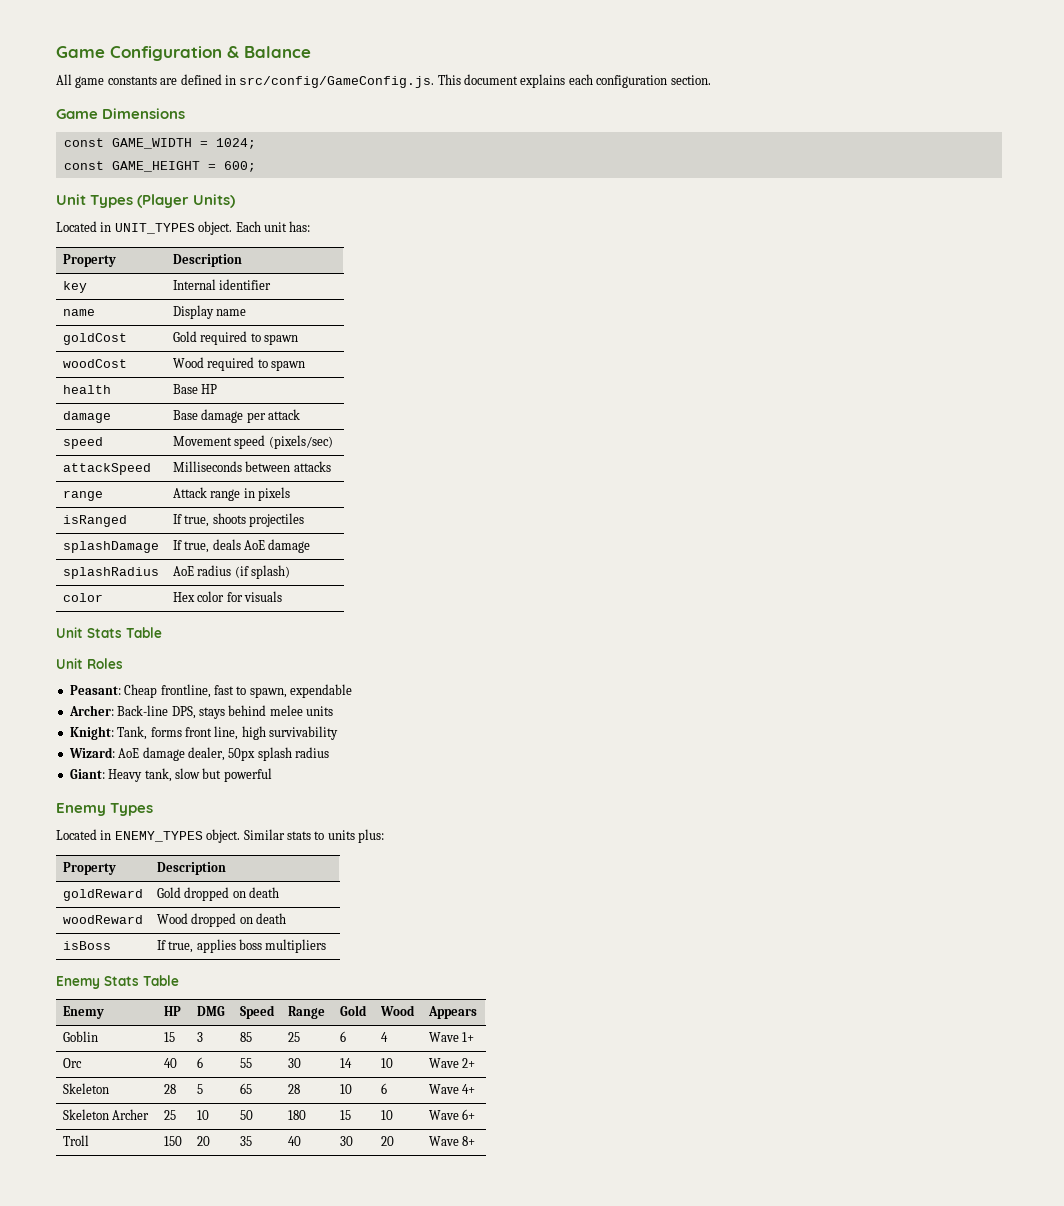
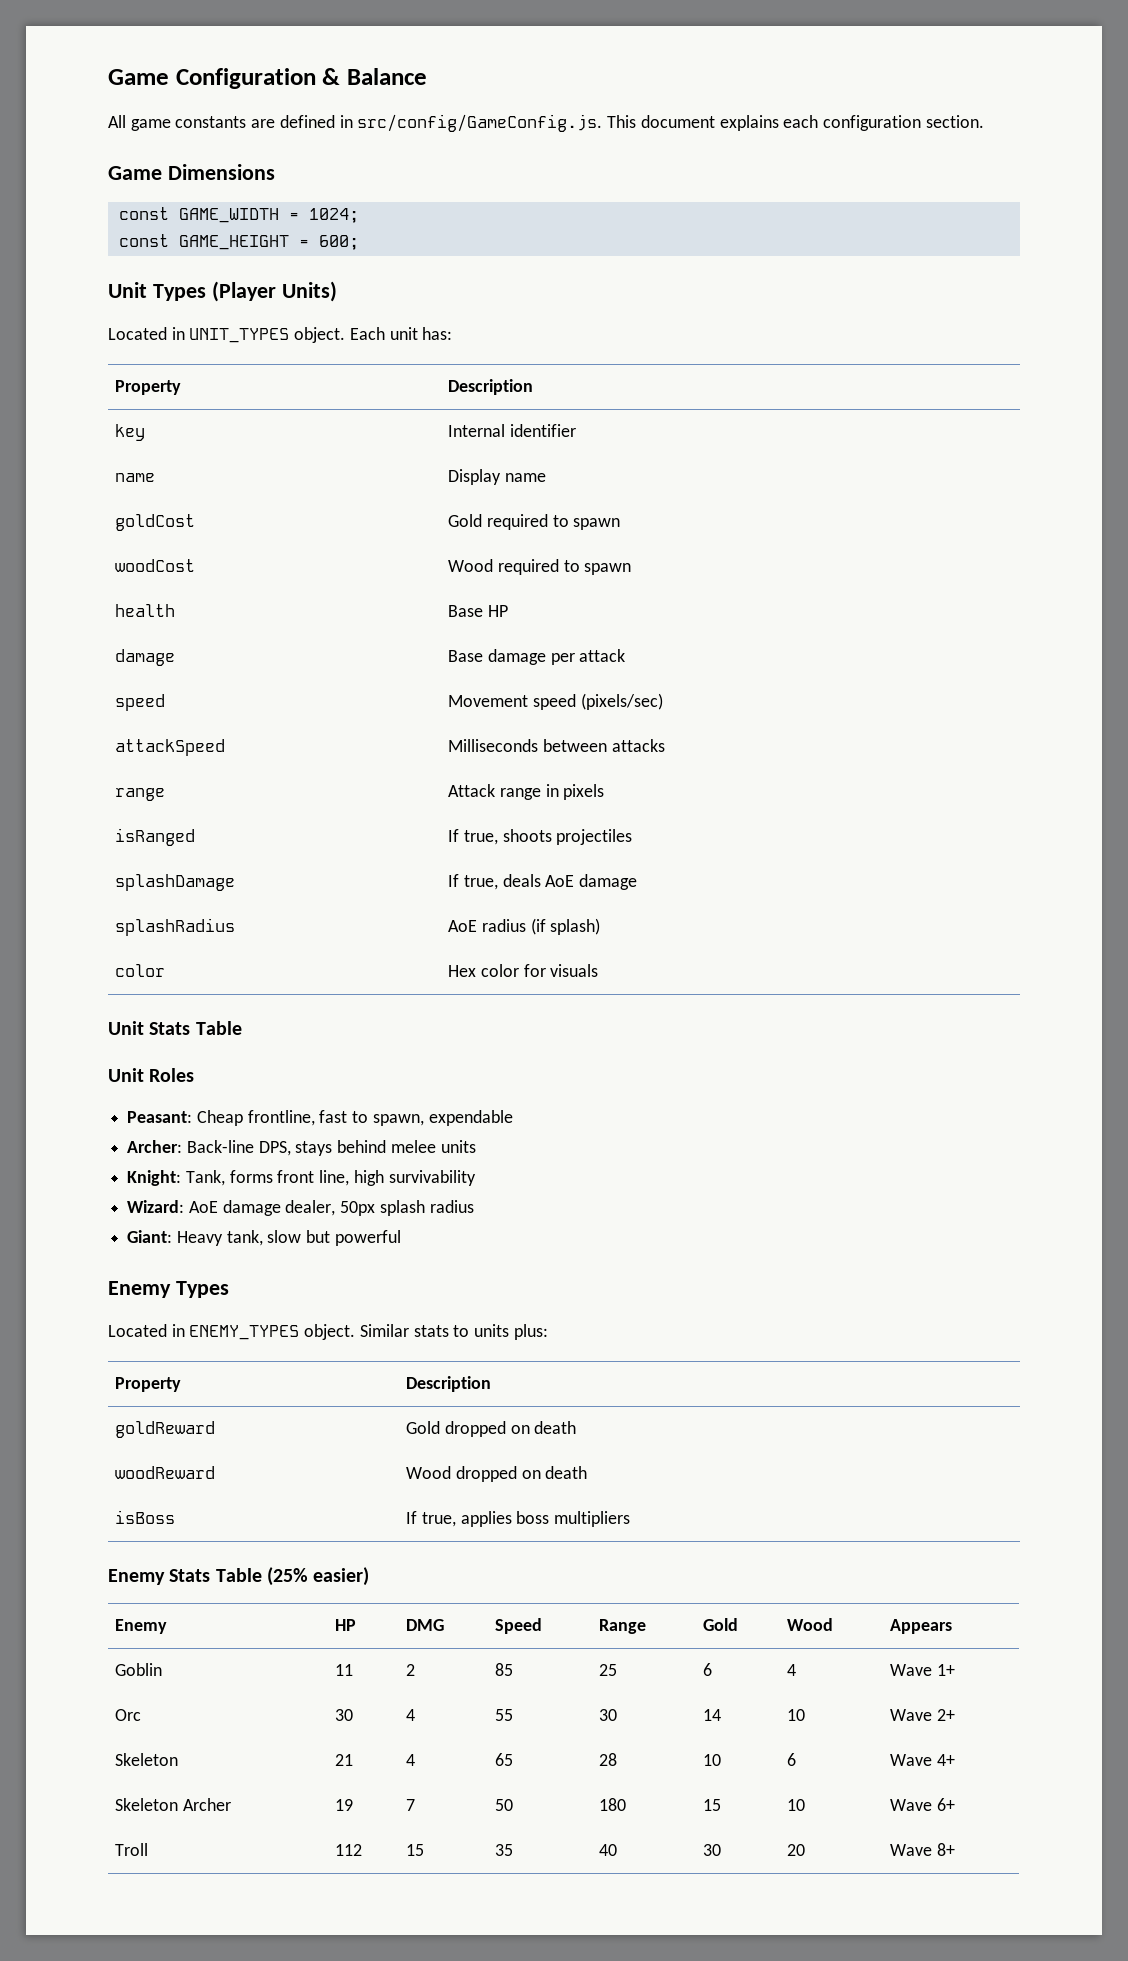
- Enemy Stats Table
+ Enemy Stats Table (25% easier)
- Goblin | 15 | 3 | 85 | 25 | 6 | 4 | Wave 1+
+ Goblin | 11 | 2 | 85 | 25 | 6 | 4 | Wave 1+
- Orc | 40 | 6 | 55 | 30 | 14 | 10 | Wave 2+
+ Orc | 30 | 4 | 55 | 30 | 14 | 10 | Wave 2+
- Skeleton | 28 | 5 | 65 | 28 | 10 | 6 | Wave 4+
+ Skeleton | 21 | 4 | 65 | 28 | 10 | 6 | Wave 4+
- Skeleton Archer | 25 | 10 | 50 | 180 | 15 | 10 | Wave 6+
+ Skeleton Archer | 19 | 7 | 50 | 180 | 15 | 10 | Wave 6+
- Troll | 150 | 20 | 35 | 40 | 30 | 20 | Wave 8+
+ Troll | 112 | 15 | 35 | 40 | 30 | 20 | Wave 8+

